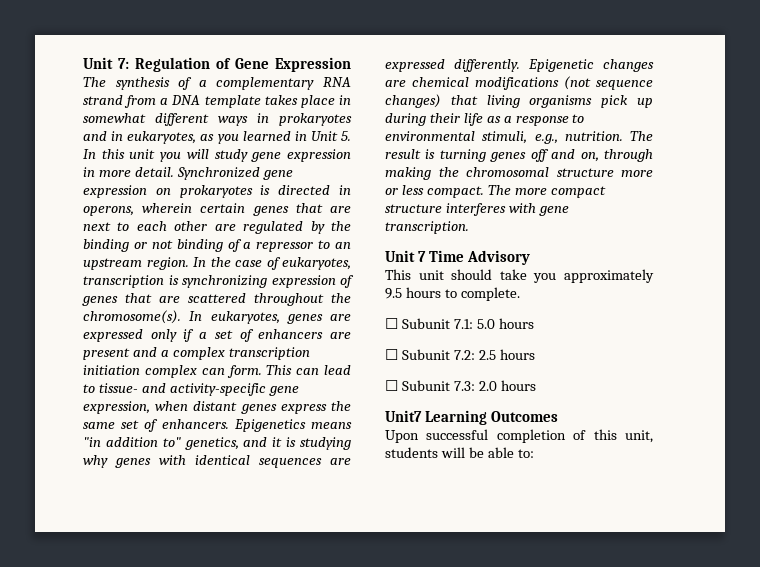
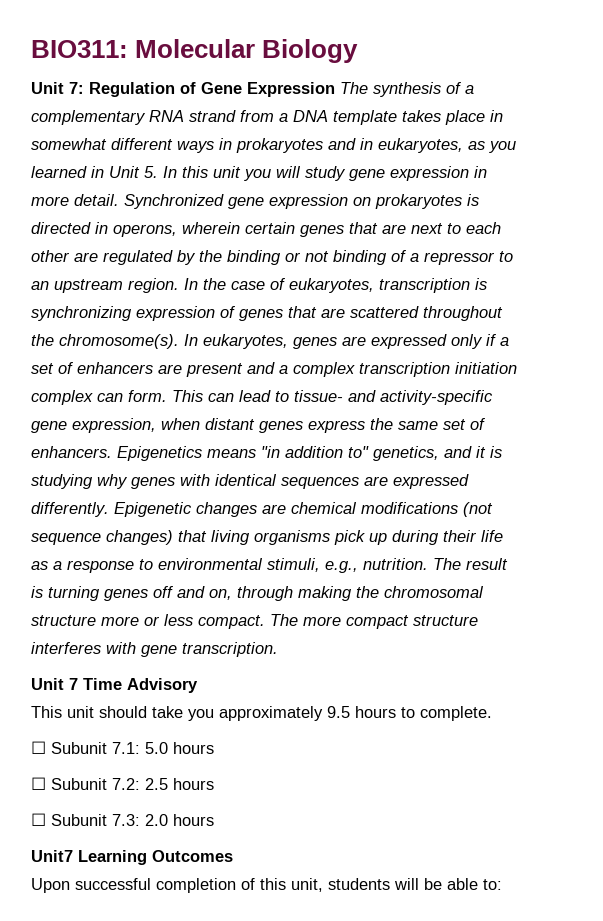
+ BIO311: Molecular Biology

